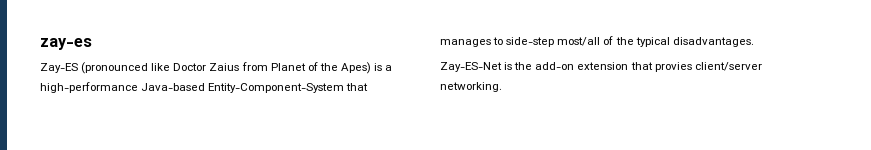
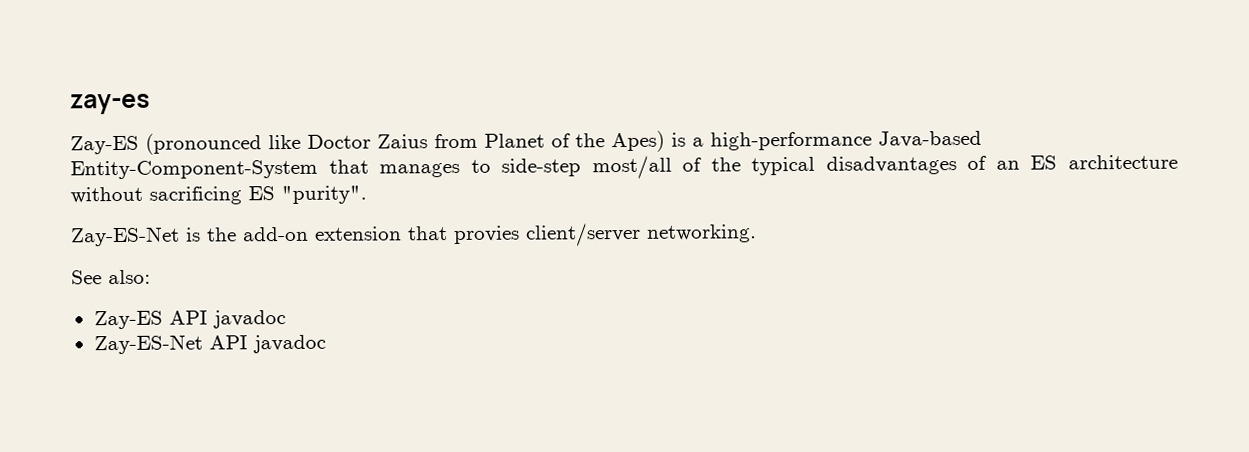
- Zay-ES (pronounced like Doctor Zaius from Planet of the Apes) is a high-performance Java-based Entity-Component-System that manages to side-step most/all of the typical disadvantages.
+ Zay-ES (pronounced like Doctor Zaius from Planet of the Apes) is a high-performance Java-based Entity-Component-System that manages to side-step most/all of the typical disadvantages of an ES architecture without sacrificing ES "purity".
+ See also:
+ Zay-ES API javadoc
+ Zay-ES-Net API javadoc

